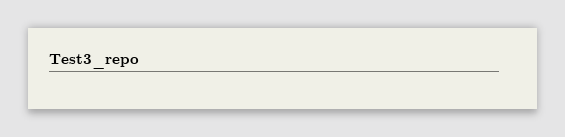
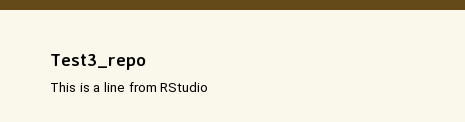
+ This is a line from RStudio

